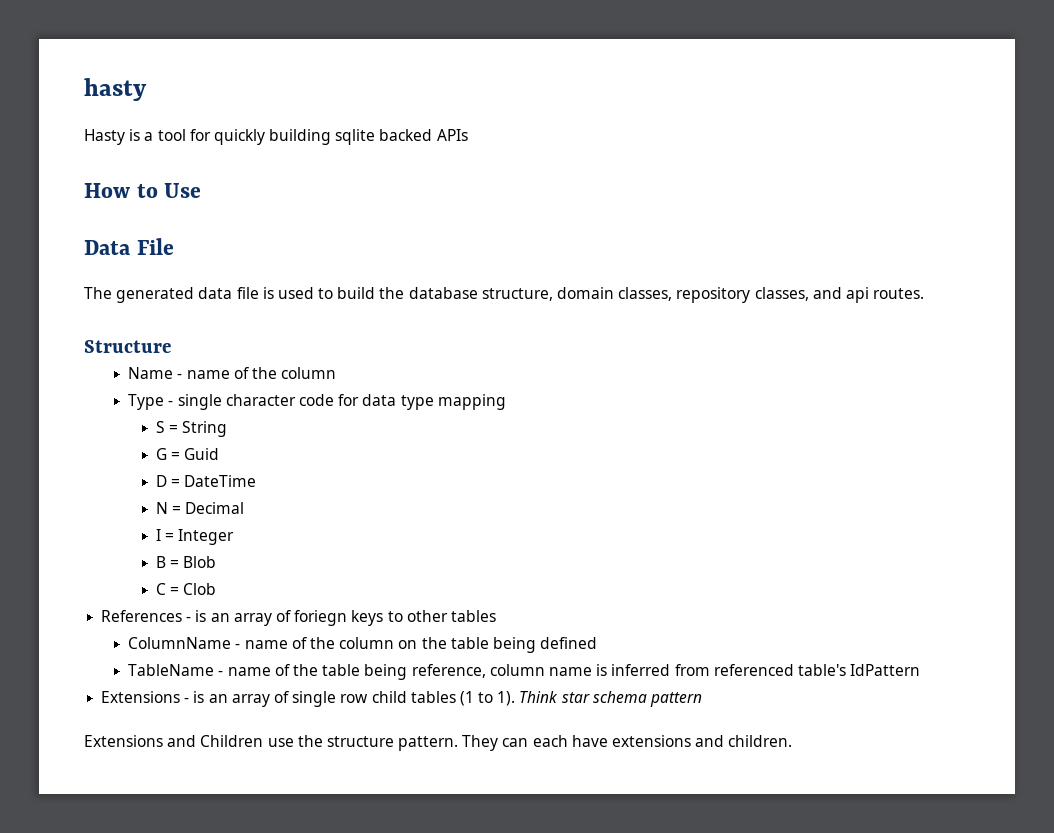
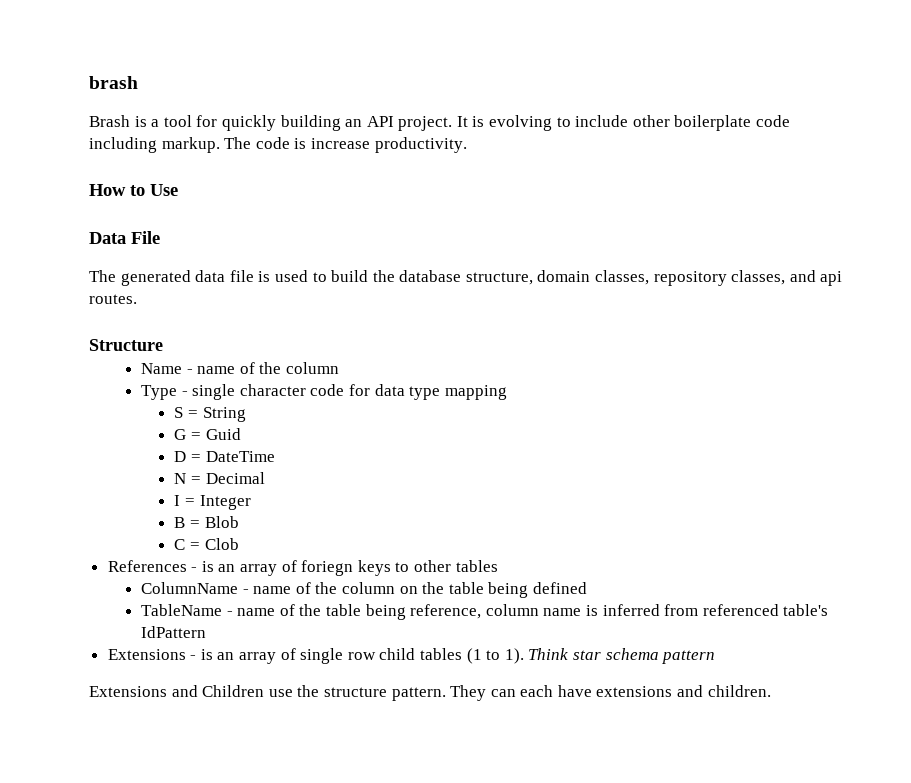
- hasty
- Hasty is a tool for quickly building sqlite backed APIs
+ brash
+ Brash is a tool for quickly building an API project. It is evolving to include other boilerplate code including markup. The code is increase productivity.

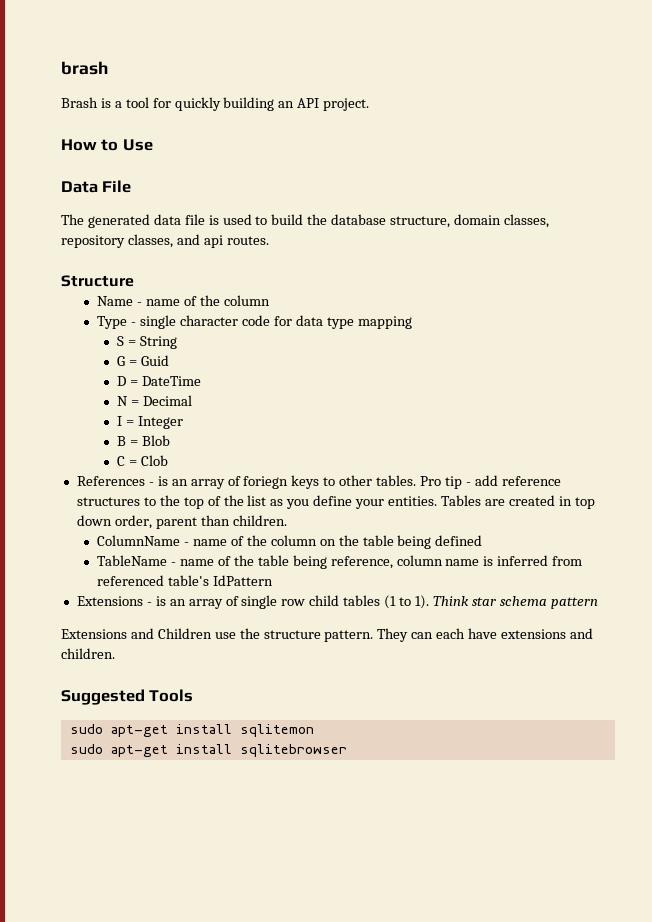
- It is evolving to include other boilerplate code including markup. The code is increase productivity.
- References - is an array of foriegn keys to other tables
+ References - is an array of foriegn keys to other tables. Pro tip - add reference structures to the top of the list as you define your entities. Tables are created in top down order, parent than children.
+ Suggested Tools
+ sudo apt-get install sqlitemon
+ sudo apt-get install sqlitebrowser

